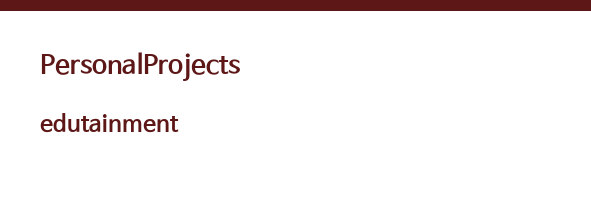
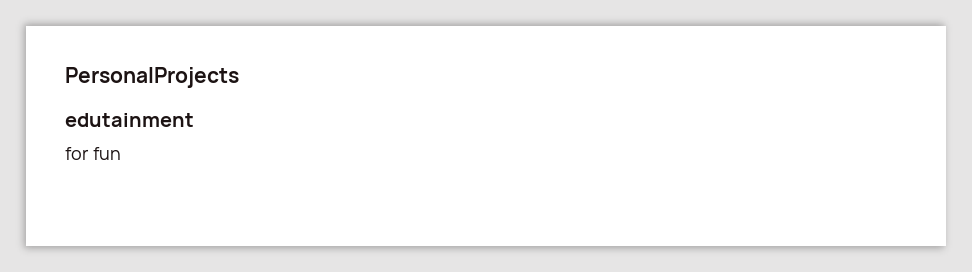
+ for fun

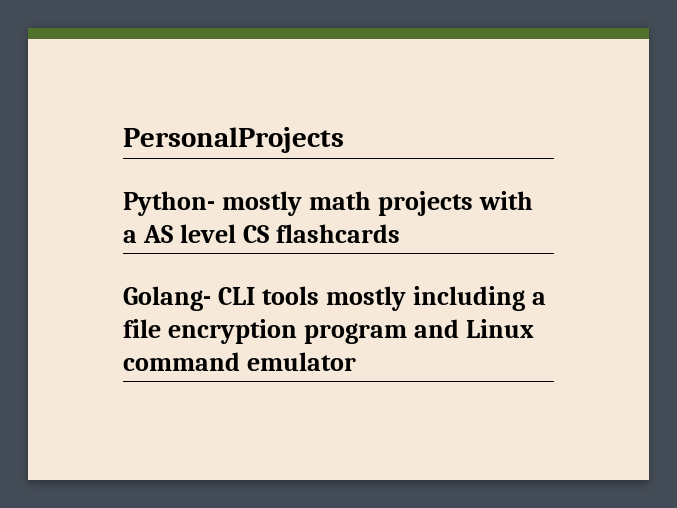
- edutainment
- for fun
+ Python- mostly math projects with a AS level CS flashcards
+ Golang- CLI tools mostly including a file encryption program and Linux command emulator

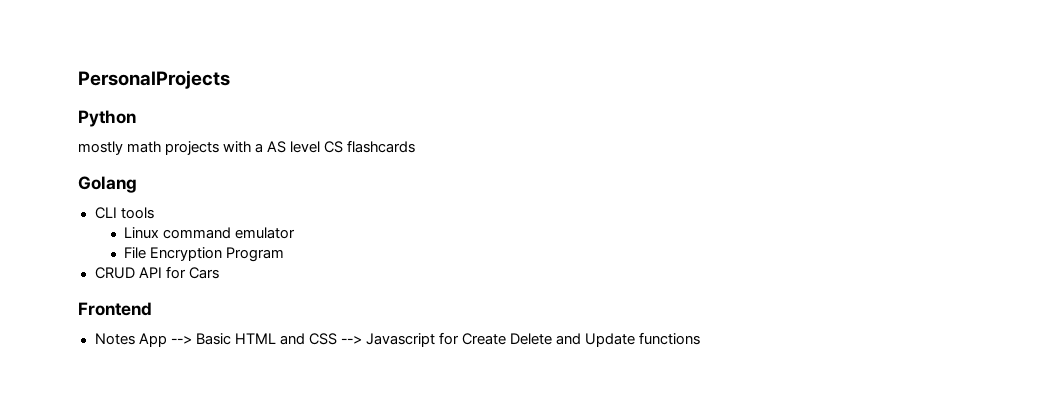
- Python- mostly math projects with a AS level CS flashcards
+ Python
+ mostly math projects with a AS level CS flashcards
- Golang- CLI tools mostly including a file encryption program and Linux command emulator
+ Golang
+ CLI tools
+ Linux command emulator
+ File Encryption Program
+ CRUD API for Cars
+ Frontend
+ Notes App --> Basic HTML and CSS --> Javascript for Create Delete and Update functions

